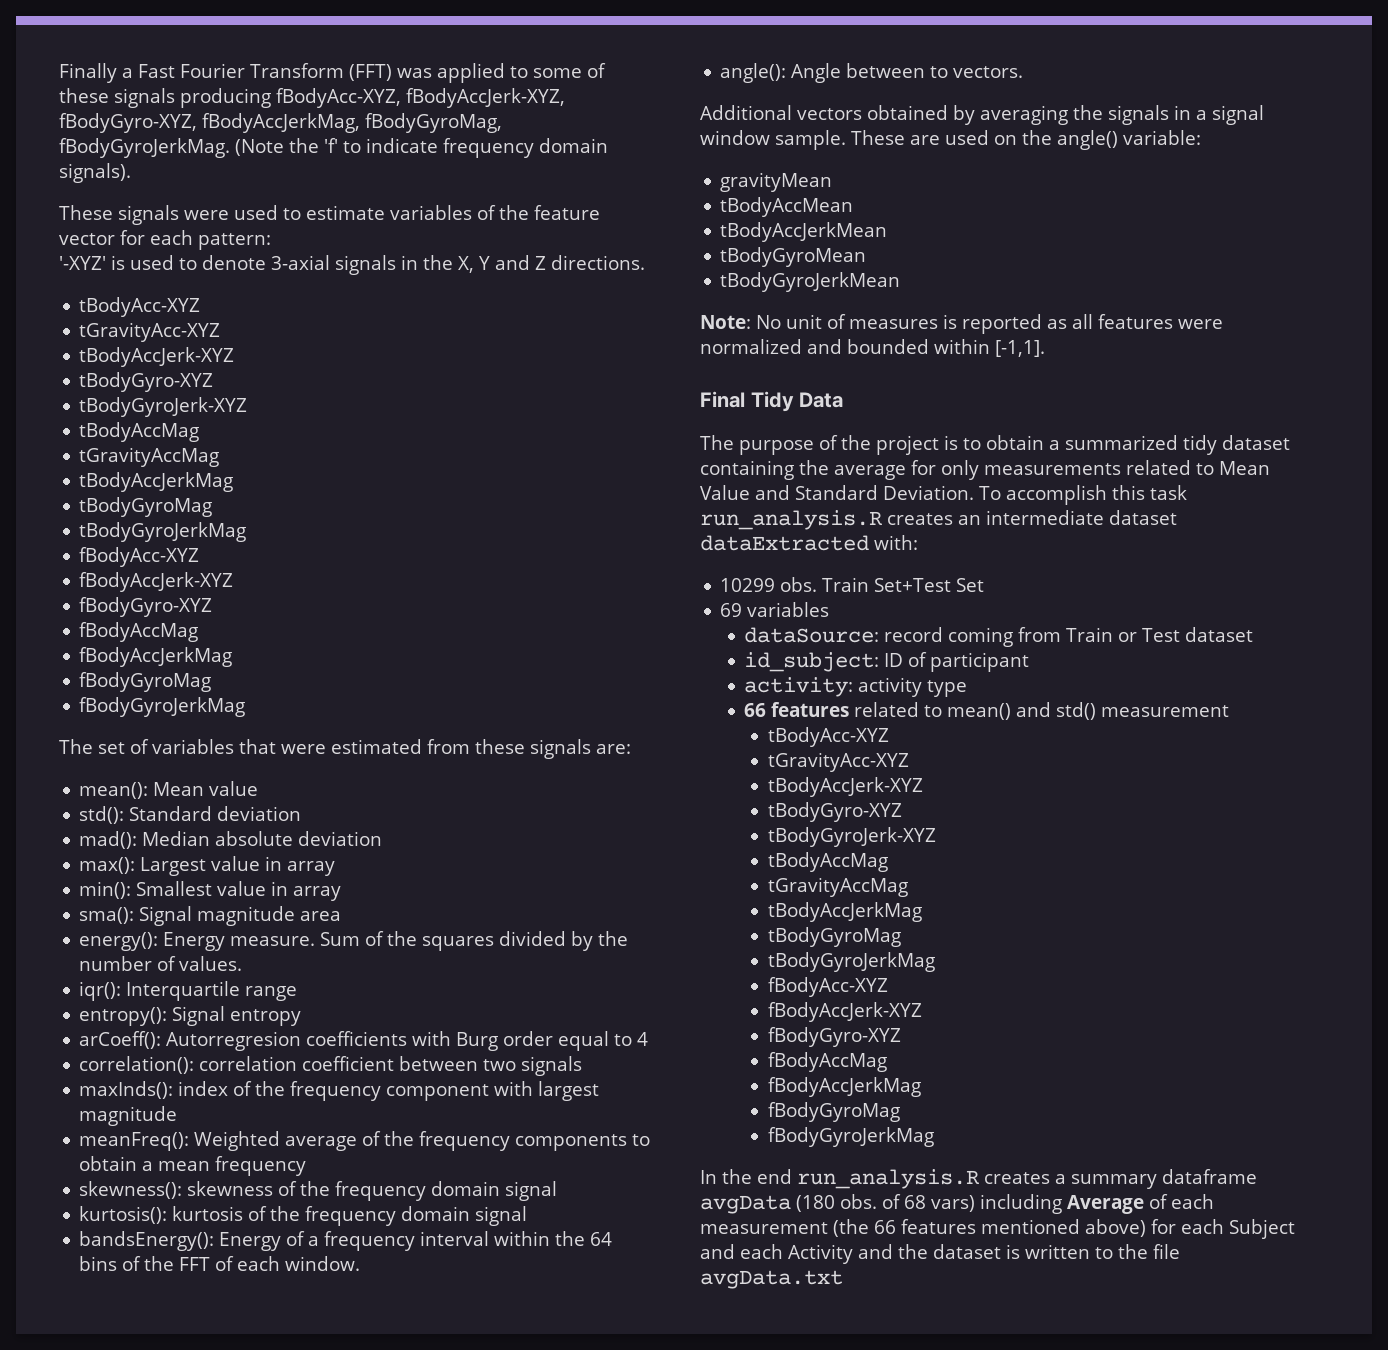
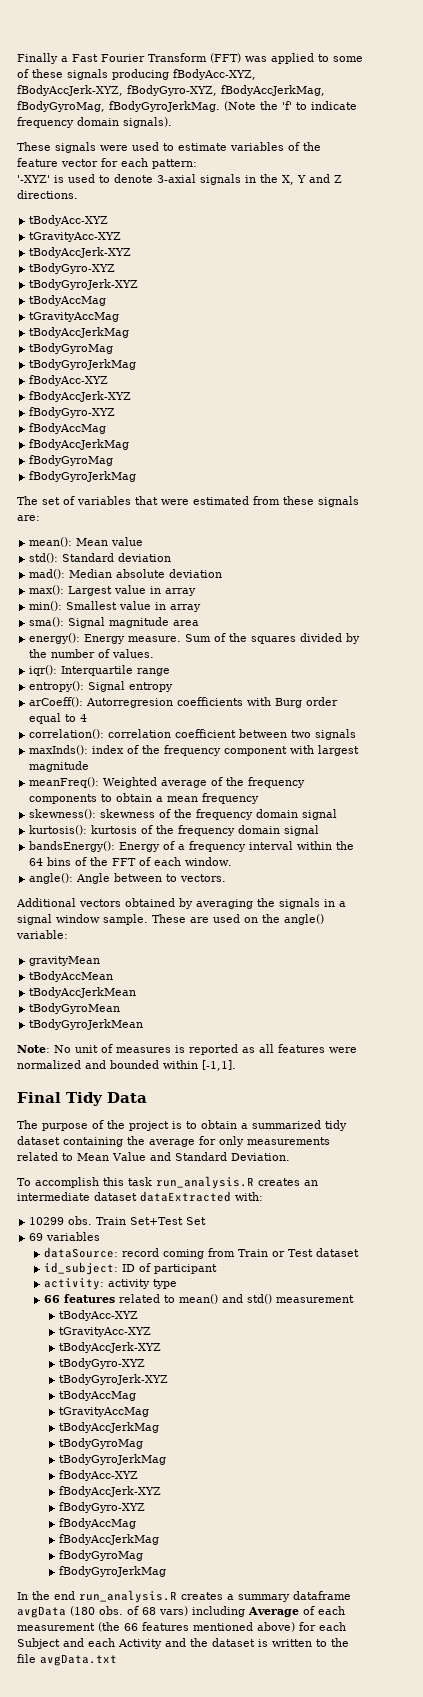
- The purpose of the project is to obtain a summarized tidy dataset containing the average for only measurements related to Mean Value and Standard Deviation. To accomplish this task run_analysis.R creates an intermediate dataset dataExtracted with:
+ The purpose of the project is to obtain a summarized tidy dataset containing the average for only measurements related to Mean Value and Standard Deviation.
+ To accomplish this task run_analysis.R creates an intermediate dataset dataExtracted with:

